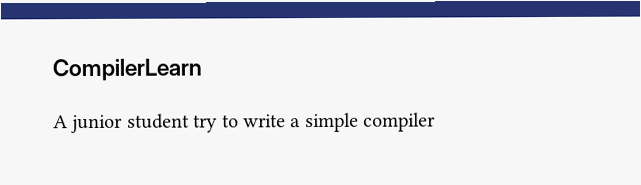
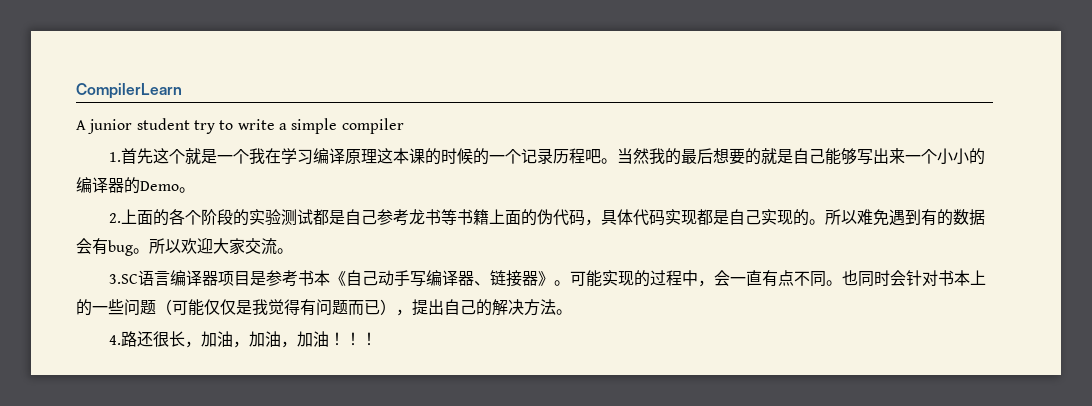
+ 1.首先这个就是一个我在学习编译原理这本课的时候的一个记录历程吧。当然我的最后想要的就是自己能够写出来一个小小的编译器的Demo。
+ 2.上面的各个阶段的实验测试都是自己参考龙书等书籍上面的伪代码，具体代码实现都是自己实现的。所以难免遇到有的数据会有bug。所以欢迎大家交流。
+ 3.SC语言编译器项目是参考书本《自己动手写编译器、链接器》。可能实现的过程中，会一直有点不同。也同时会针对书本上的一些问题（可能仅仅是我觉得有问题而已），提出自己的解决方法。
+ 4.路还很长，加油，加油，加油！！！

